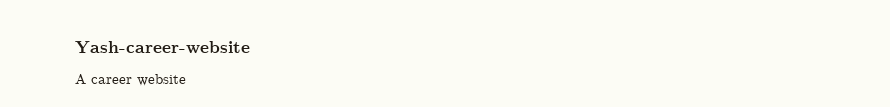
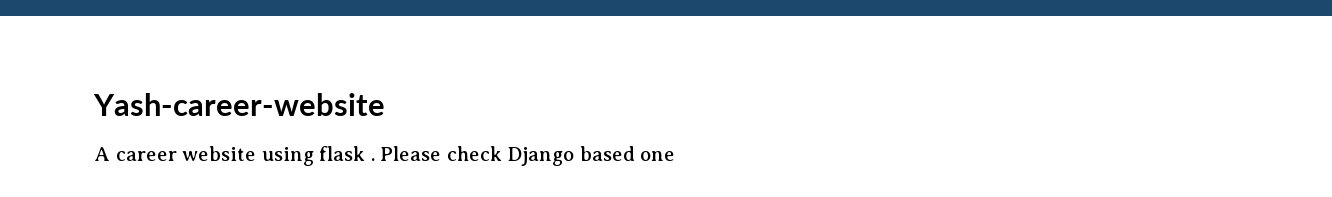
- A career website
+ A career website using flask . Please check Django based one

